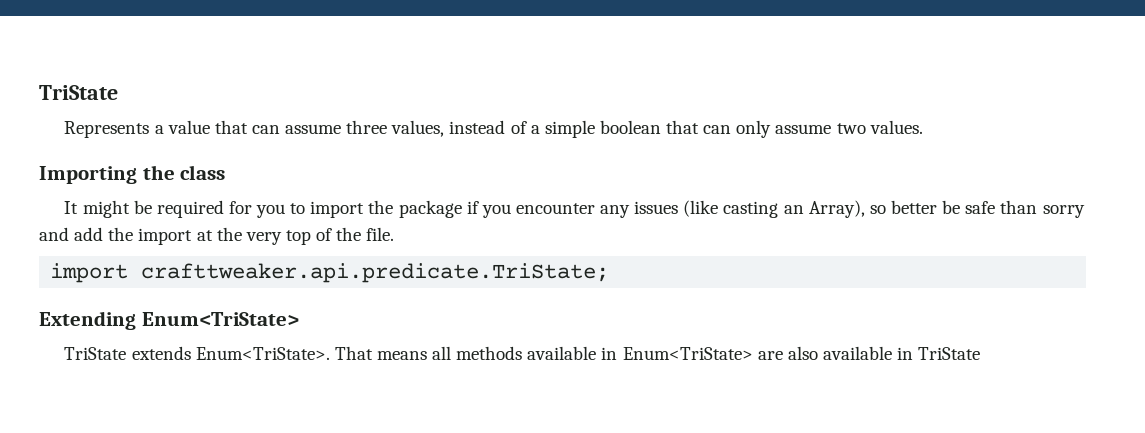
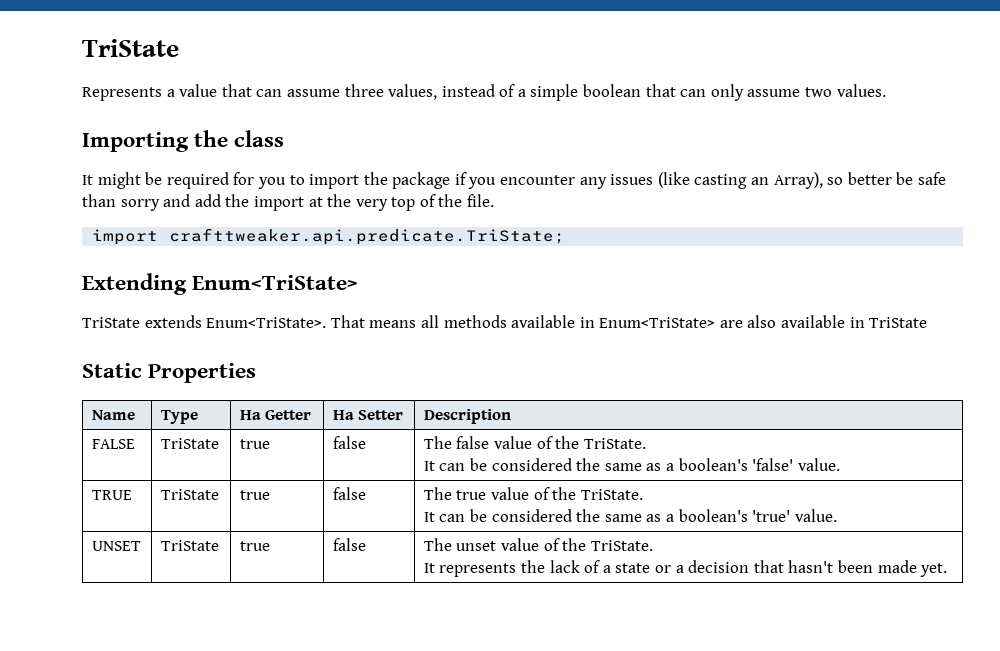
+ Static Properties
+ Name | Type | Ha Getter | Ha Setter | Description
+ FALSE | TriState | true | false | The false value of the TriState.
+ It can be considered the same as a boolean's 'false' value.
+ TRUE | TriState | true | false | The true value of the TriState.
+ It can be considered the same as a boolean's 'true' value.
+ UNSET | TriState | true | false | The unset value of the TriState.
+ It represents the lack of a state or a decision that hasn't been made yet.

